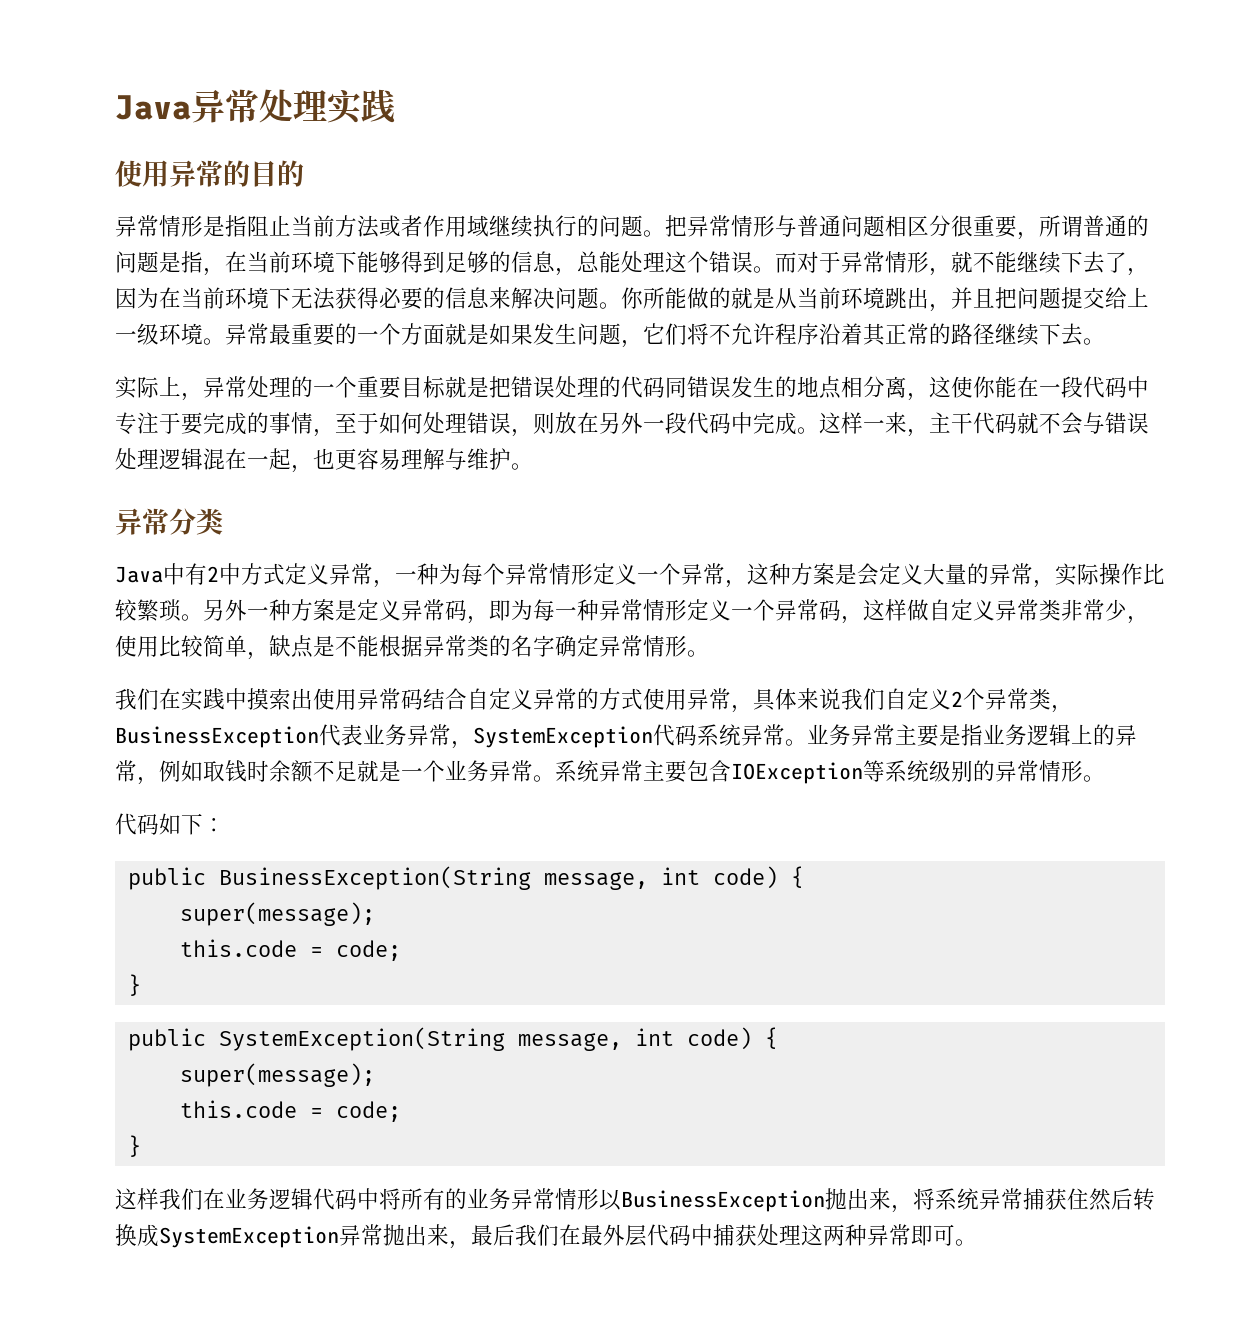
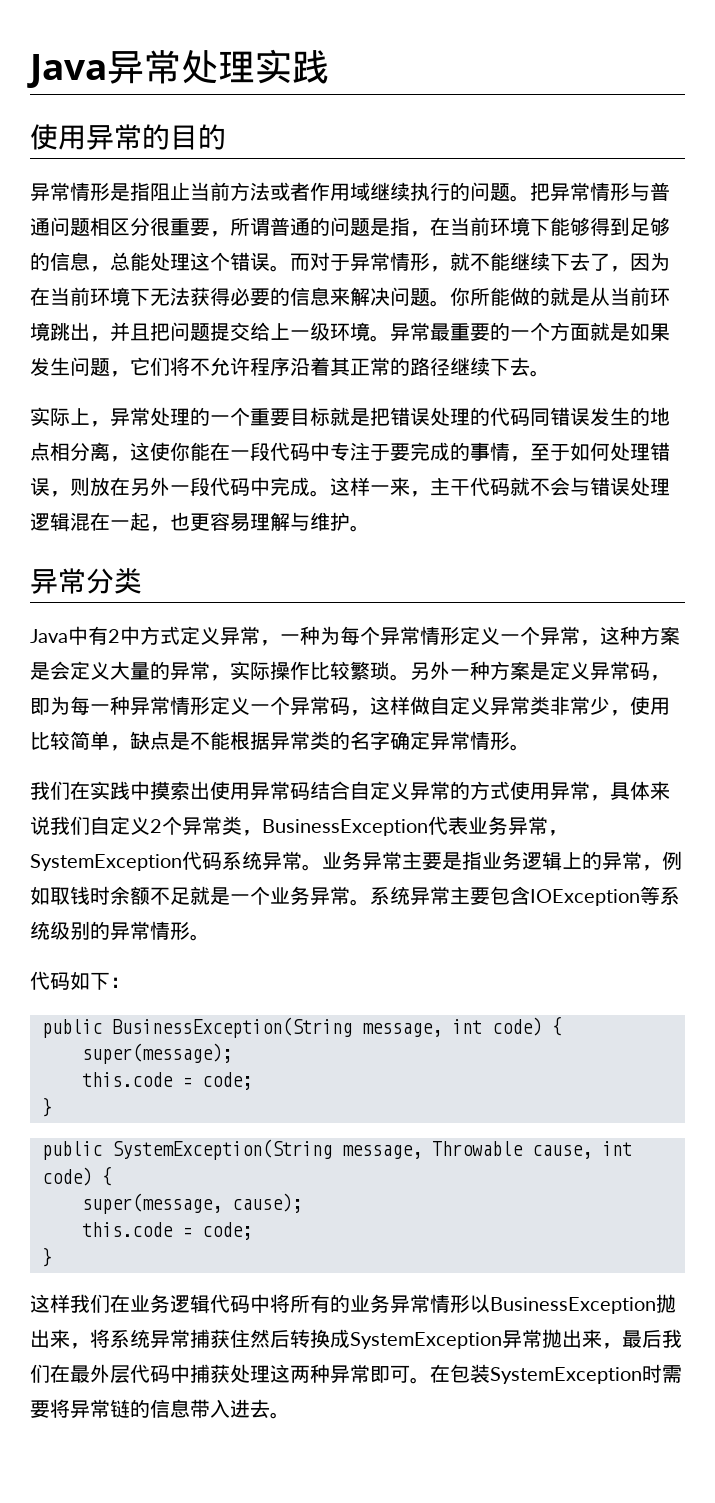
- public SystemException(String message, int code) {
- super(message);
+ public SystemException(String message, Throwable cause, int code) {
+ super(message, cause);
+ 在包装SystemException时需要将异常链的信息带入进去。

